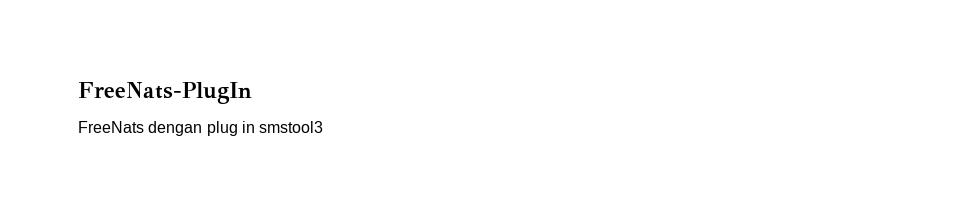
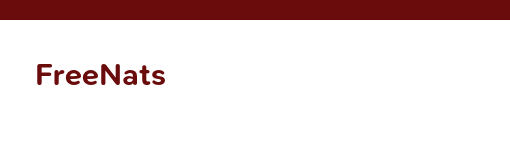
- FreeNats-PlugIn
- FreeNats dengan plug in smstool3
+ FreeNats

